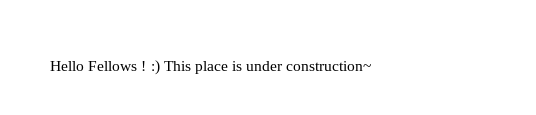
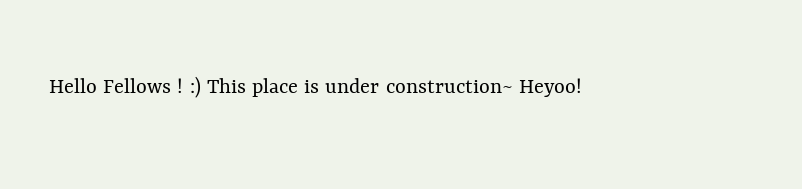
- Hello Fellows ! :) This place is under construction~
+ Hello Fellows ! :) This place is under construction~ Heyoo!

